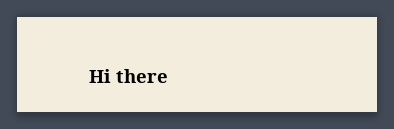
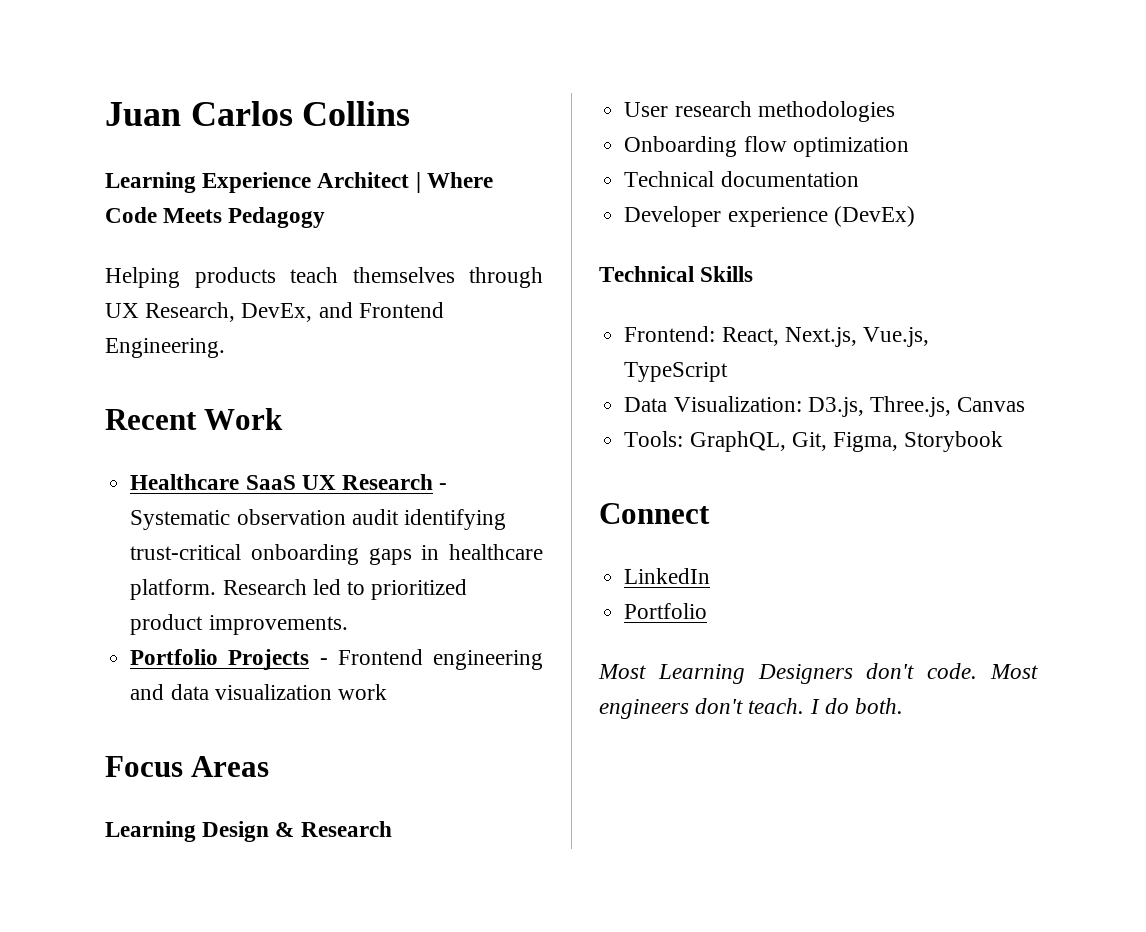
- Hi there
+ Juan Carlos Collins
+ Learning Experience Architect | Where Code Meets Pedagogy
+ Helping products teach themselves through UX Research, DevEx, and Frontend Engineering.
+ Recent Work
+ Healthcare SaaS UX Research - Systematic observation audit identifying trust-critical onboarding gaps in healthcare platform. Research led to prioritized product improvements.
+ Portfolio Projects - Frontend engineering and data visualization work
+ Focus Areas
+ Learning Design & Research
+ User research methodologies
+ Onboarding flow optimization
+ Technical documentation
+ Developer experience (DevEx)
+ Technical Skills
+ Frontend: React, Next.js, Vue.js, TypeScript
+ Data Visualization: D3.js, Three.js, Canvas
+ Tools: GraphQL, Git, Figma, Storybook
+ Connect
+ LinkedIn
+ Portfolio
+ Most Learning Designers don't code. Most engineers don't teach. I do both.

